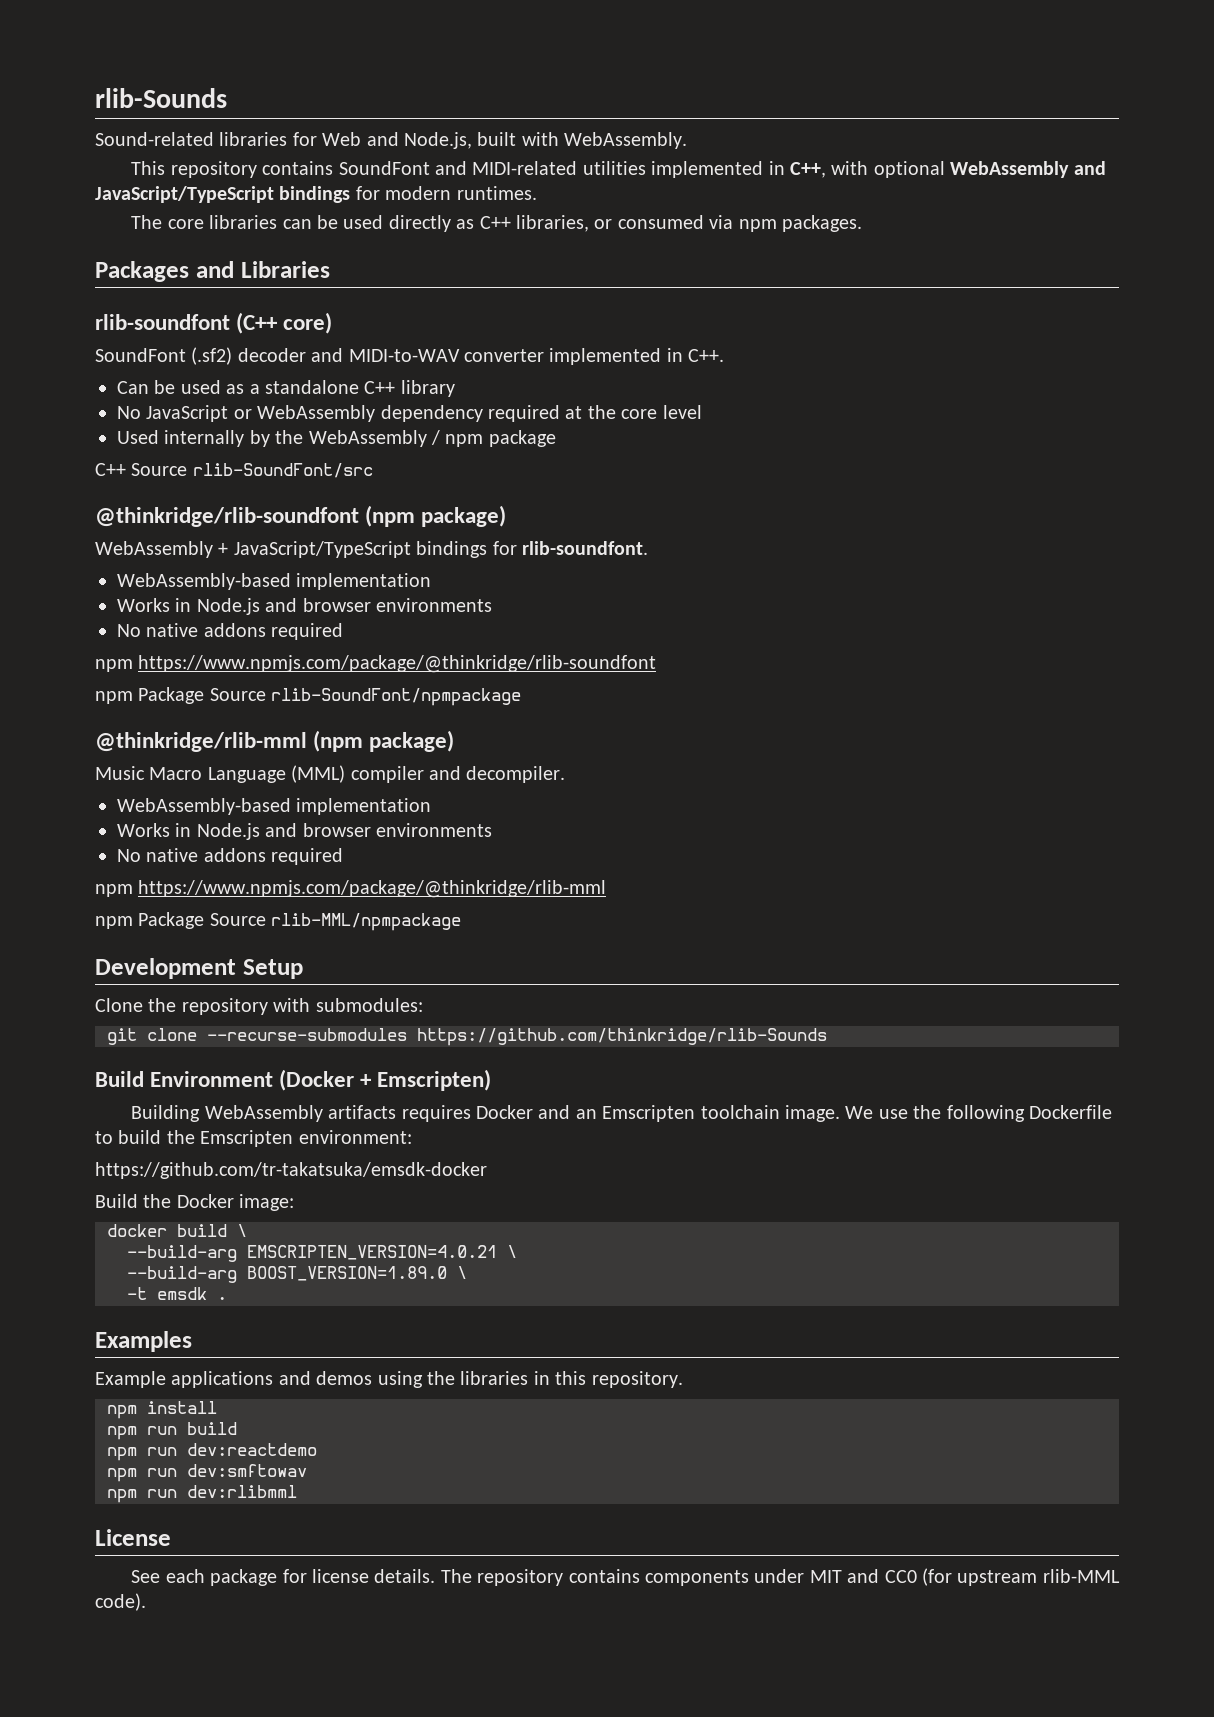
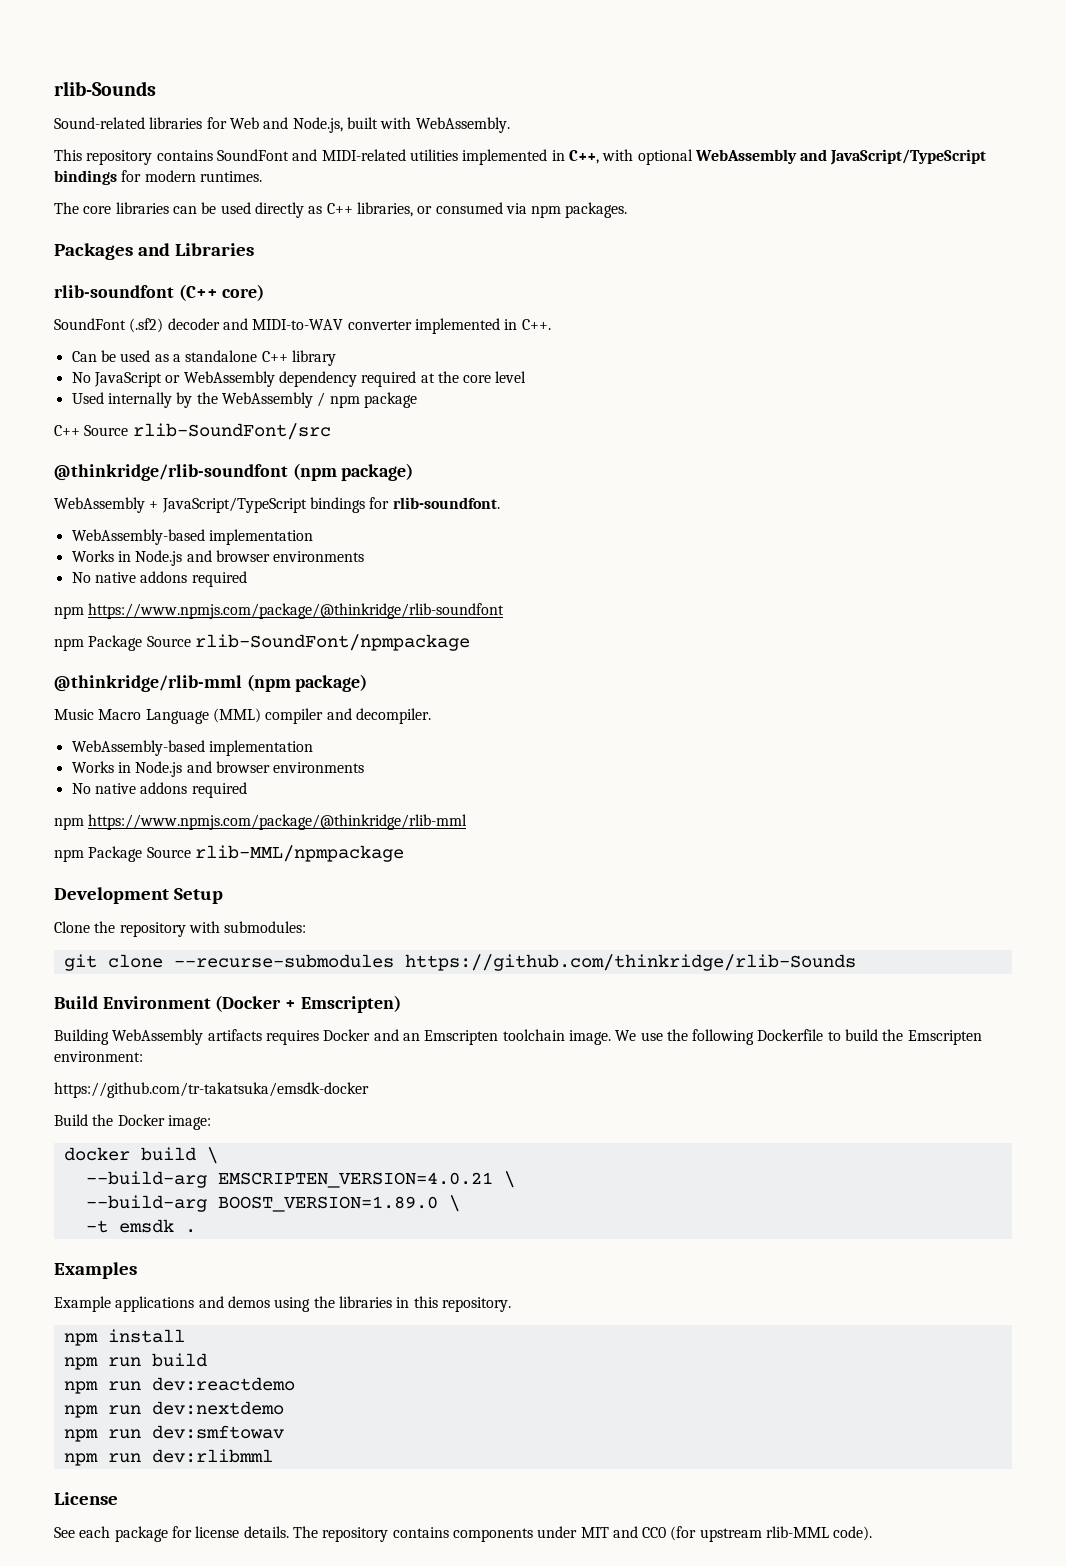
+ npm run dev:nextdemo

